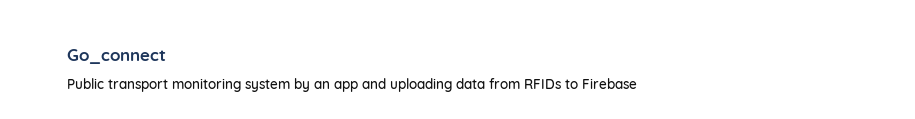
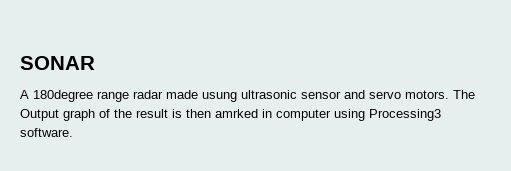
- Go_connect
- Public transport monitoring system by an app and uploading data from RFIDs to Firebase
+ SONAR
+ A 180degree range radar made usung ultrasonic sensor and servo motors. The Output graph of the result is then amrked in computer using Processing3 software.

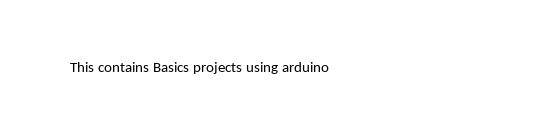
- SONAR
- A 180degree range radar made usung ultrasonic sensor and servo motors. The Output graph of the result is then amrked in computer using Processing3 software.
+ This contains Basics projects using arduino

